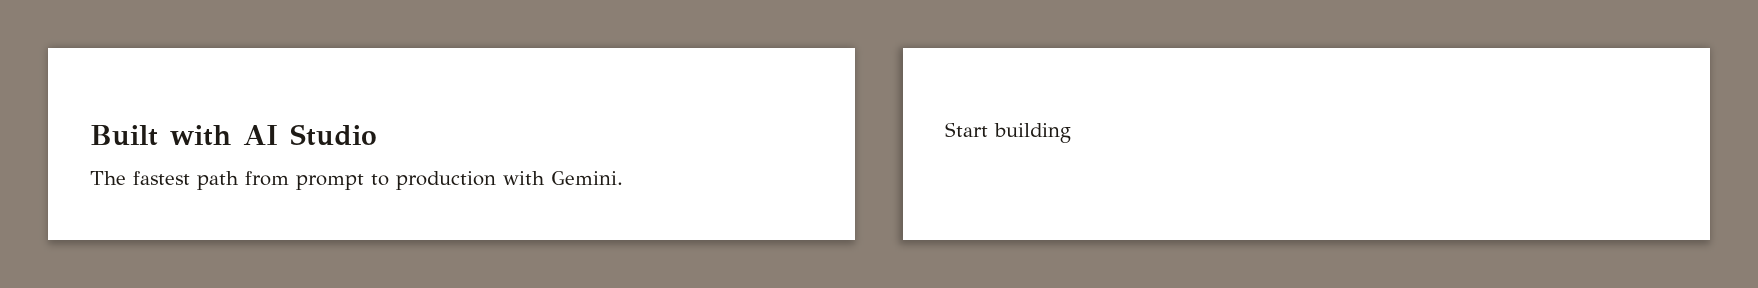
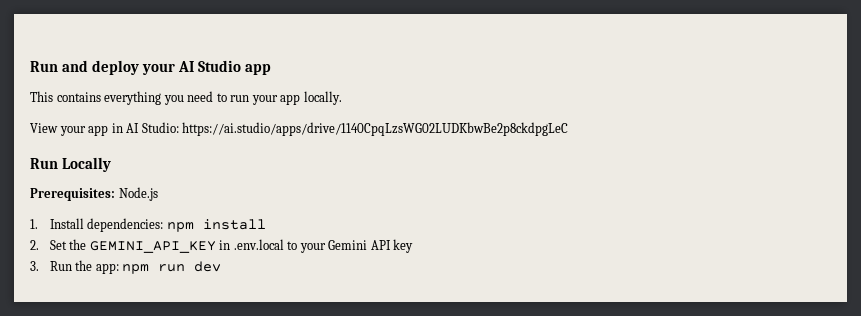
- Built with AI Studio
- The fastest path from prompt to production with Gemini.
- Start building
+ Run and deploy your AI Studio app
+ This contains everything you need to run your app locally.
+ View your app in AI Studio: https://ai.studio/apps/drive/1140CpqLzsWG02LUDKbwBe2p8ckdpgLeC
+ Run Locally
+ Prerequisites: Node.js
+ 1. Install dependencies: npm install
+ 2. Set the GEMINI_API_KEY in .env.local to your Gemini API key
+ 3. Run the app: npm run dev

